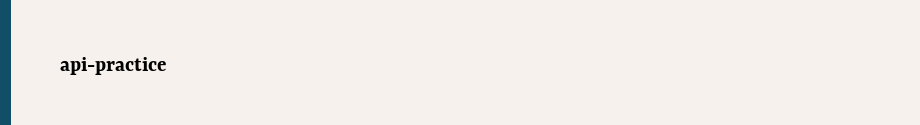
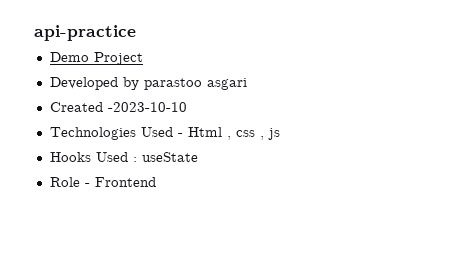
+ Demo Project
+ Developed by parastoo asgari
+ Created -2023-10-10
+ Technologies Used - Html , css , js
+ Hooks Used : useState
+ Role - Frontend

